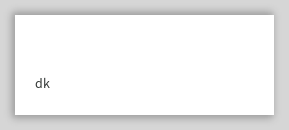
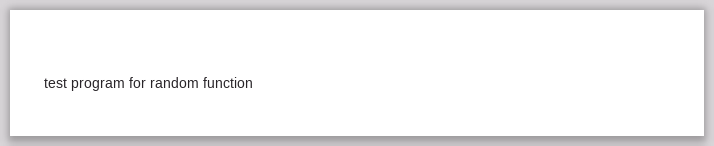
- dk
+ test program for random function

